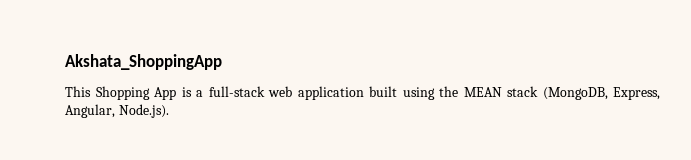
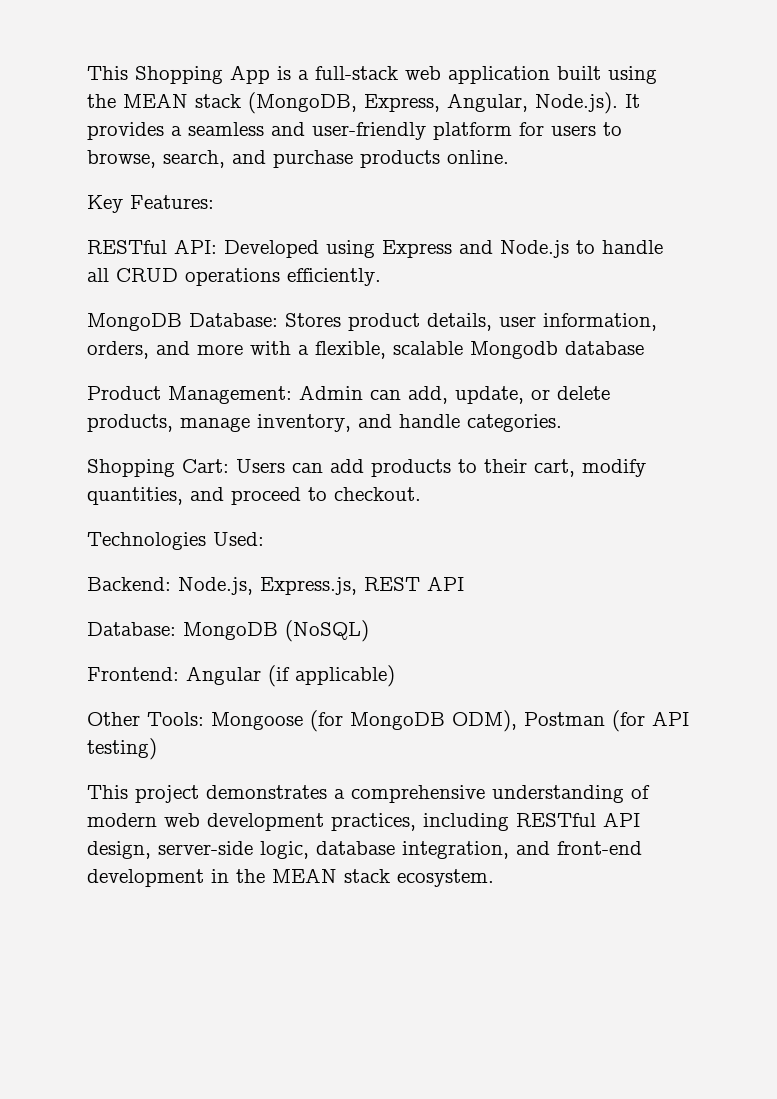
- Akshata_ShoppingApp
- This Shopping App is a full-stack web application built using the MEAN stack (MongoDB, Express, Angular, Node.js).
+ This Shopping App is a full-stack web application built using the MEAN stack (MongoDB, Express, Angular, Node.js). It provides a seamless and user-friendly platform for users to browse, search, and purchase products online.
+ Key Features:
+ RESTful API: Developed using Express and Node.js to handle all CRUD operations efficiently.
+ MongoDB Database: Stores product details, user information, orders, and more with a flexible, scalable Mongodb database
+ Product Management: Admin can add, update, or delete products, manage inventory, and handle categories.
+ Shopping Cart: Users can add products to their cart, modify quantities, and proceed to checkout.
+ Technologies Used:
+ Backend: Node.js, Express.js, REST API
+ Database: MongoDB (NoSQL)
+ Frontend: Angular (if applicable)
+ Other Tools: Mongoose (for MongoDB ODM), Postman (for API testing)
+ This project demonstrates a comprehensive understanding of modern web development practices, including RESTful API design, server-side logic, database integration, and front-end development in the MEAN stack ecosystem.

